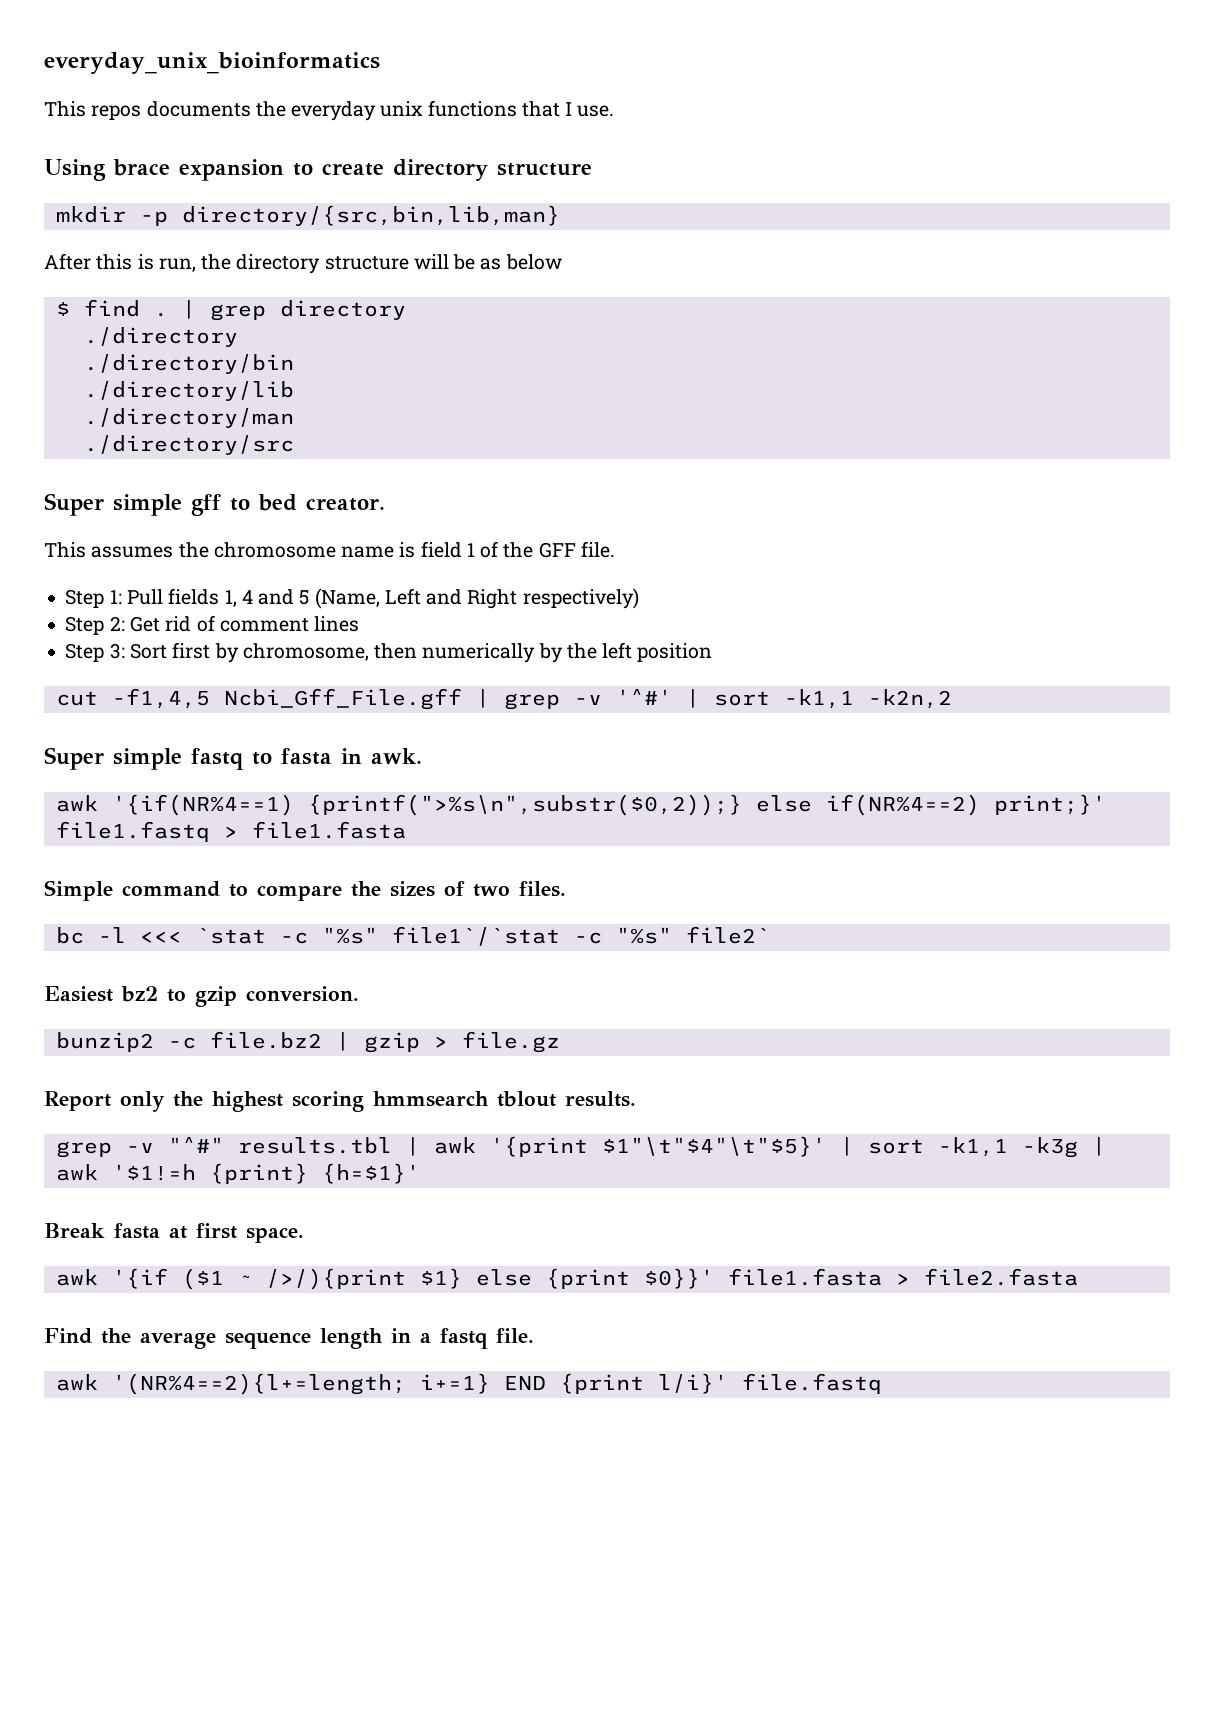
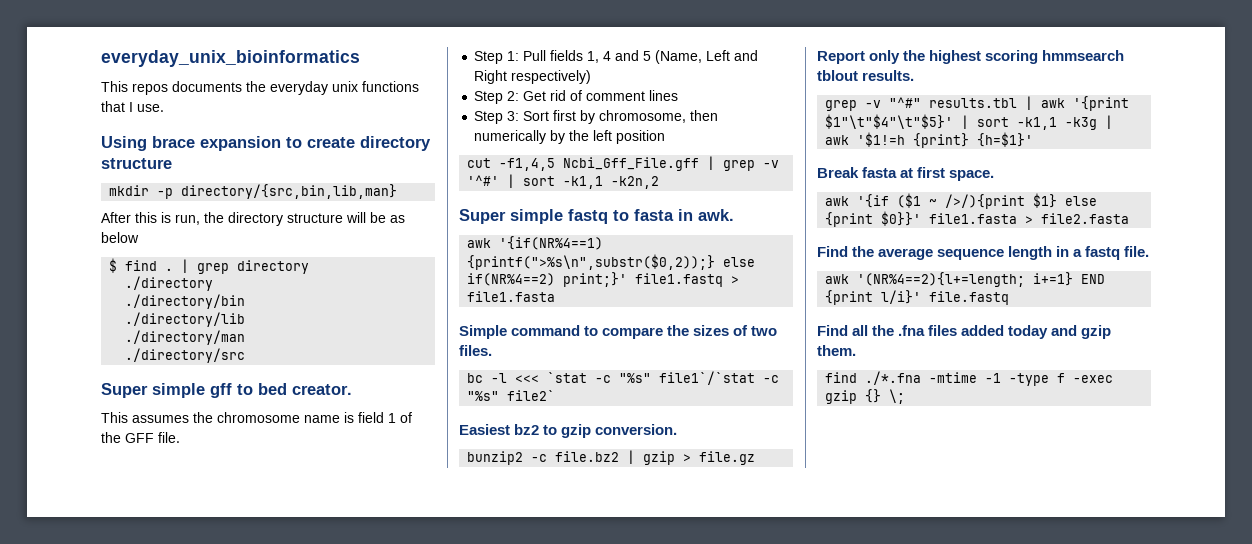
+ Find all the .fna files added today and gzip them.
+ find ./*.fna -mtime -1 -type f -exec gzip {} \;

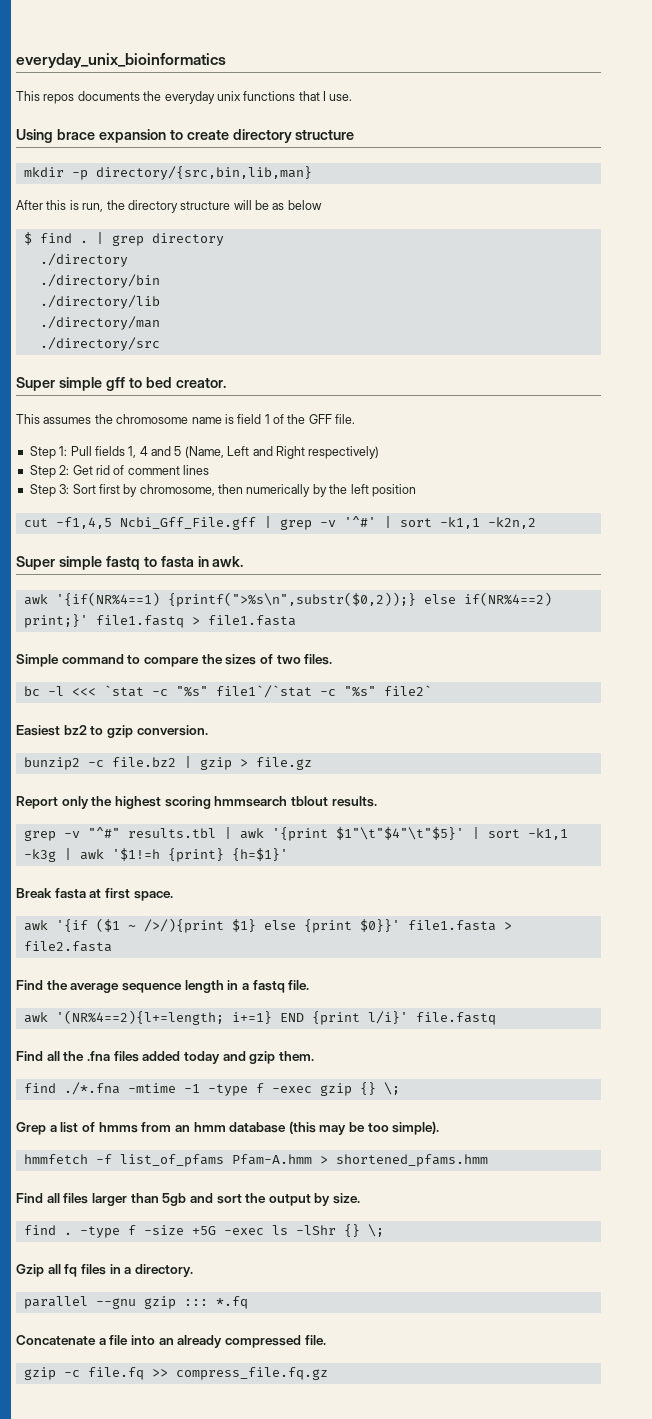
+ Grep a list of hmms from an hmm database (this may be too simple).
+ hmmfetch -f list_of_pfams Pfam-A.hmm > shortened_pfams.hmm
+ Find all files larger than 5gb and sort the output by size.
+ find . -type f -size +5G -exec ls -lShr {} \;
+ Gzip all fq files in a directory.
+ parallel --gnu gzip ::: *.fq
+ Concatenate a file into an already compressed file.
+ gzip -c file.fq >> compress_file.fq.gz

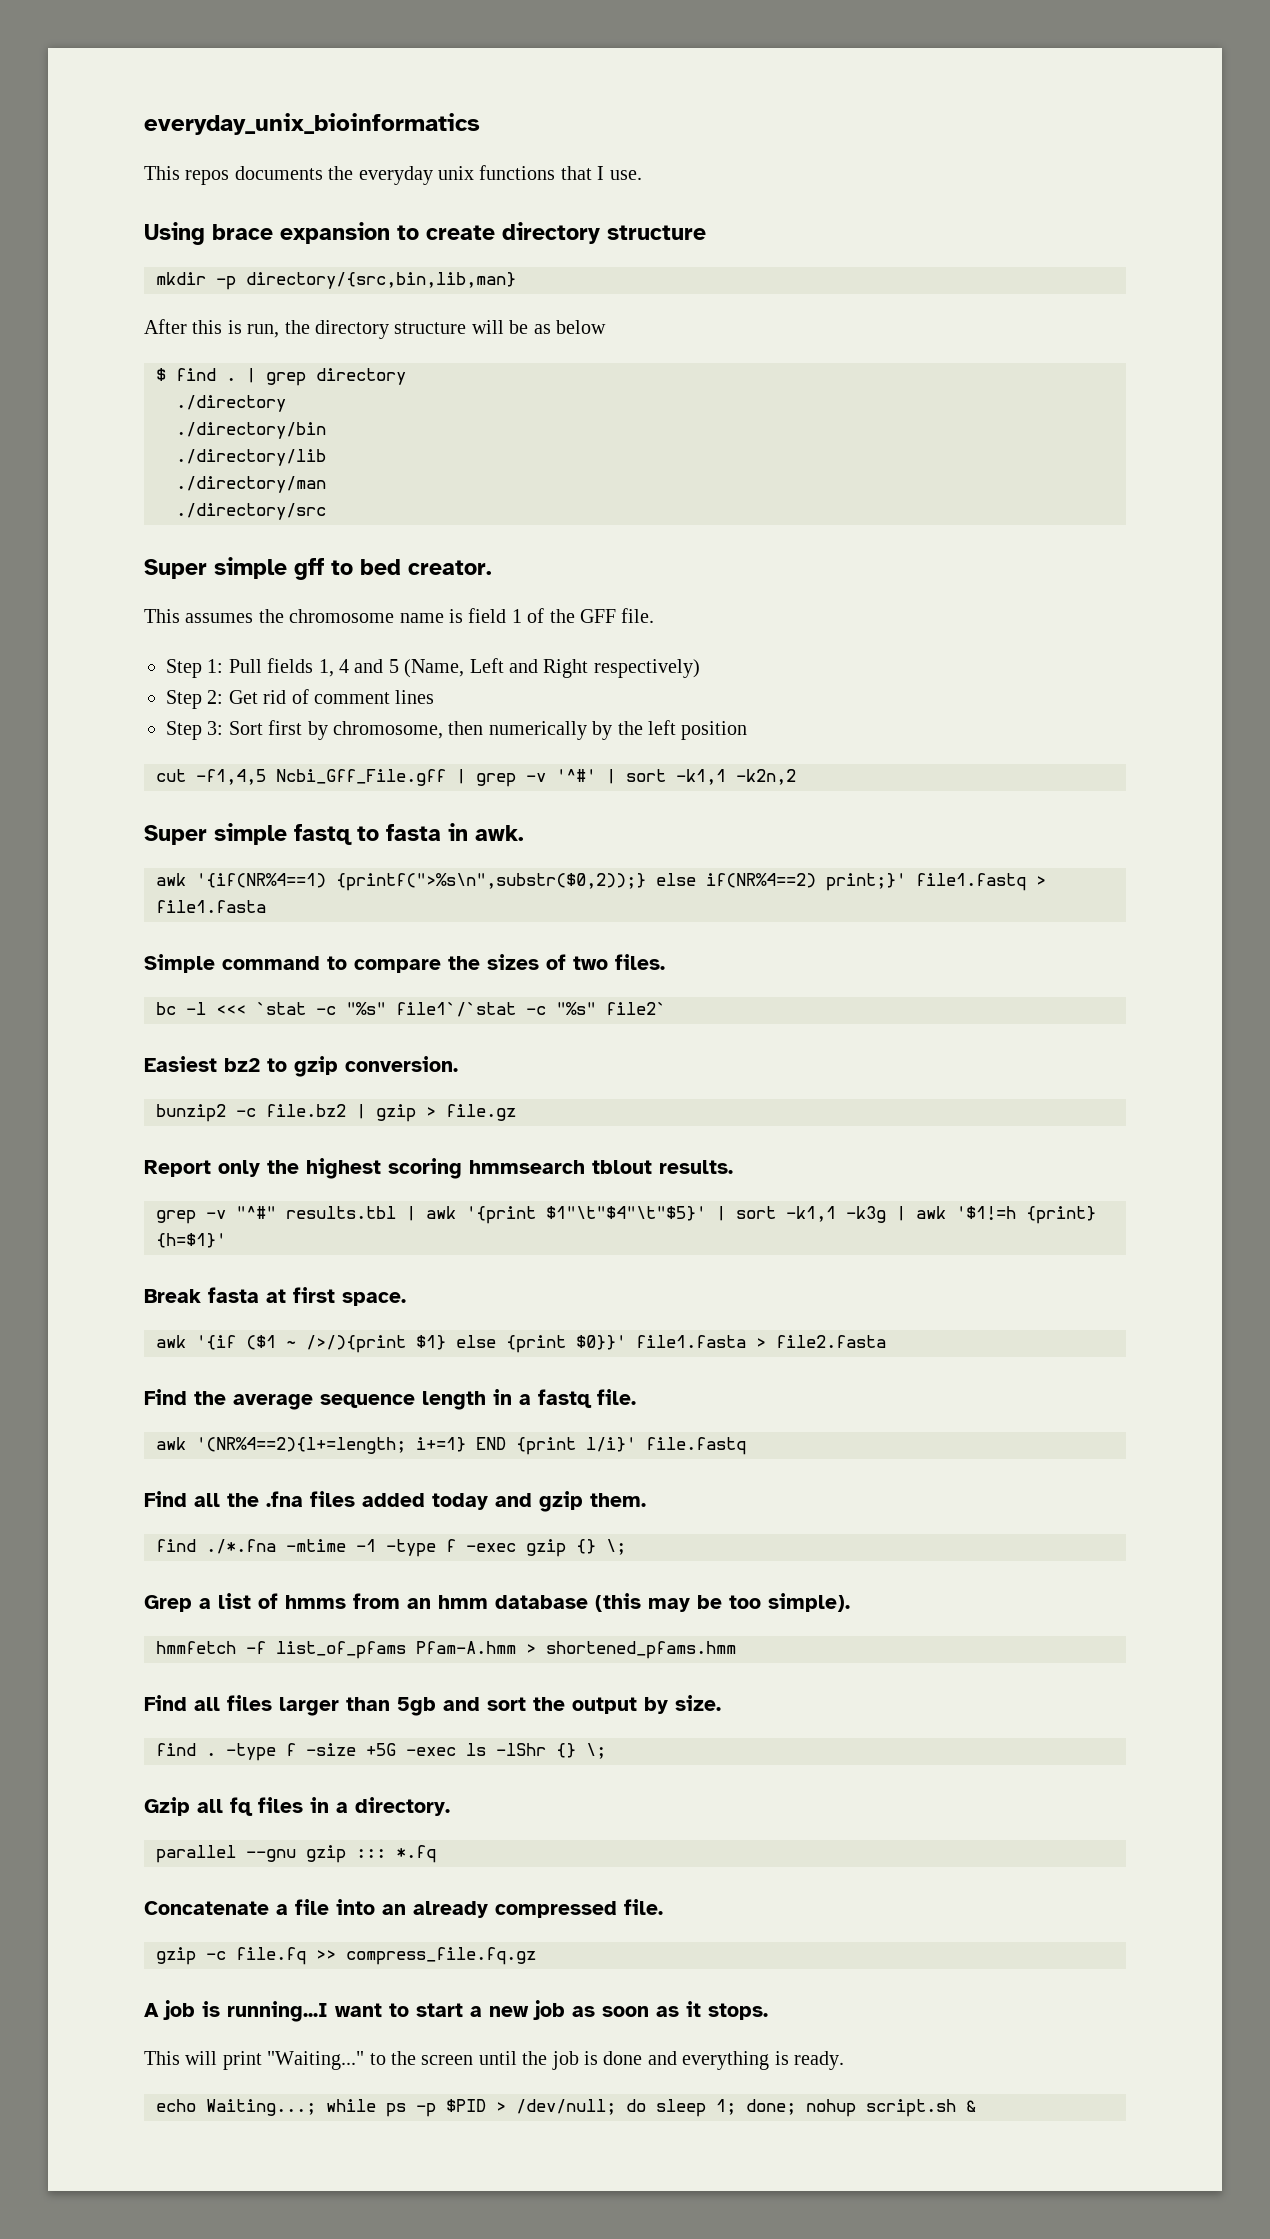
+ A job is running...I want to start a new job as soon as it stops.
+ This will print "Waiting..." to the screen until the job is done and everything is ready.
+ echo Waiting...; while ps -p $PID > /dev/null; do sleep 1; done; nohup script.sh &

